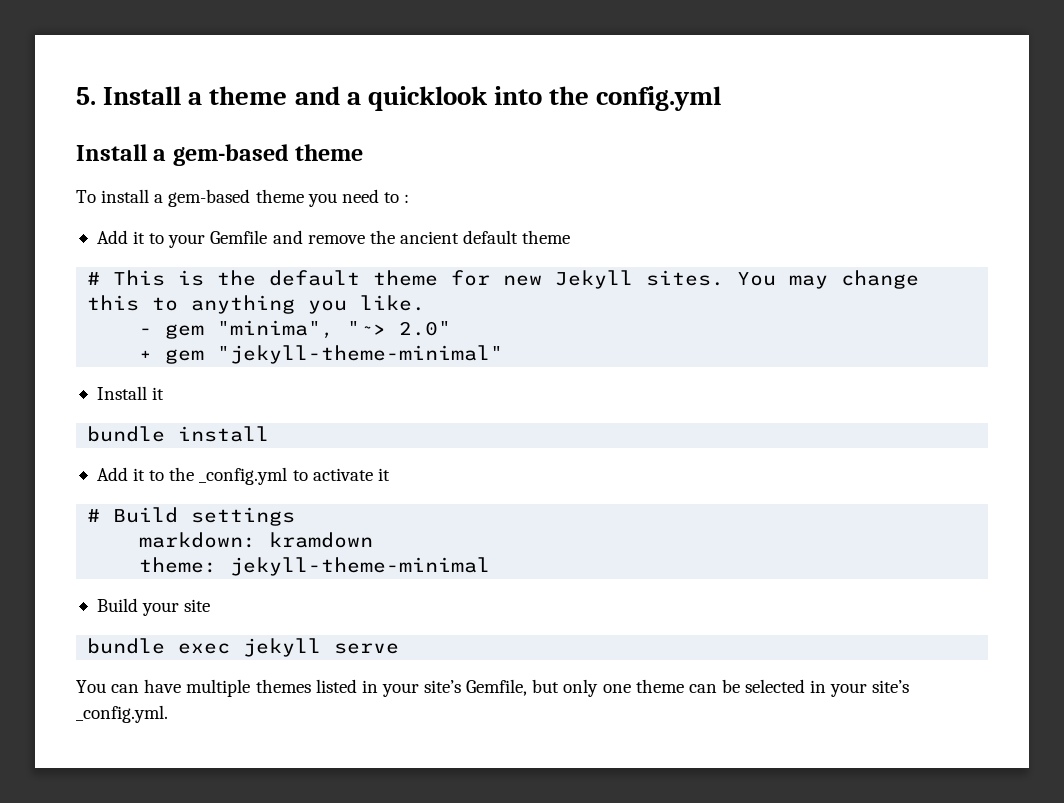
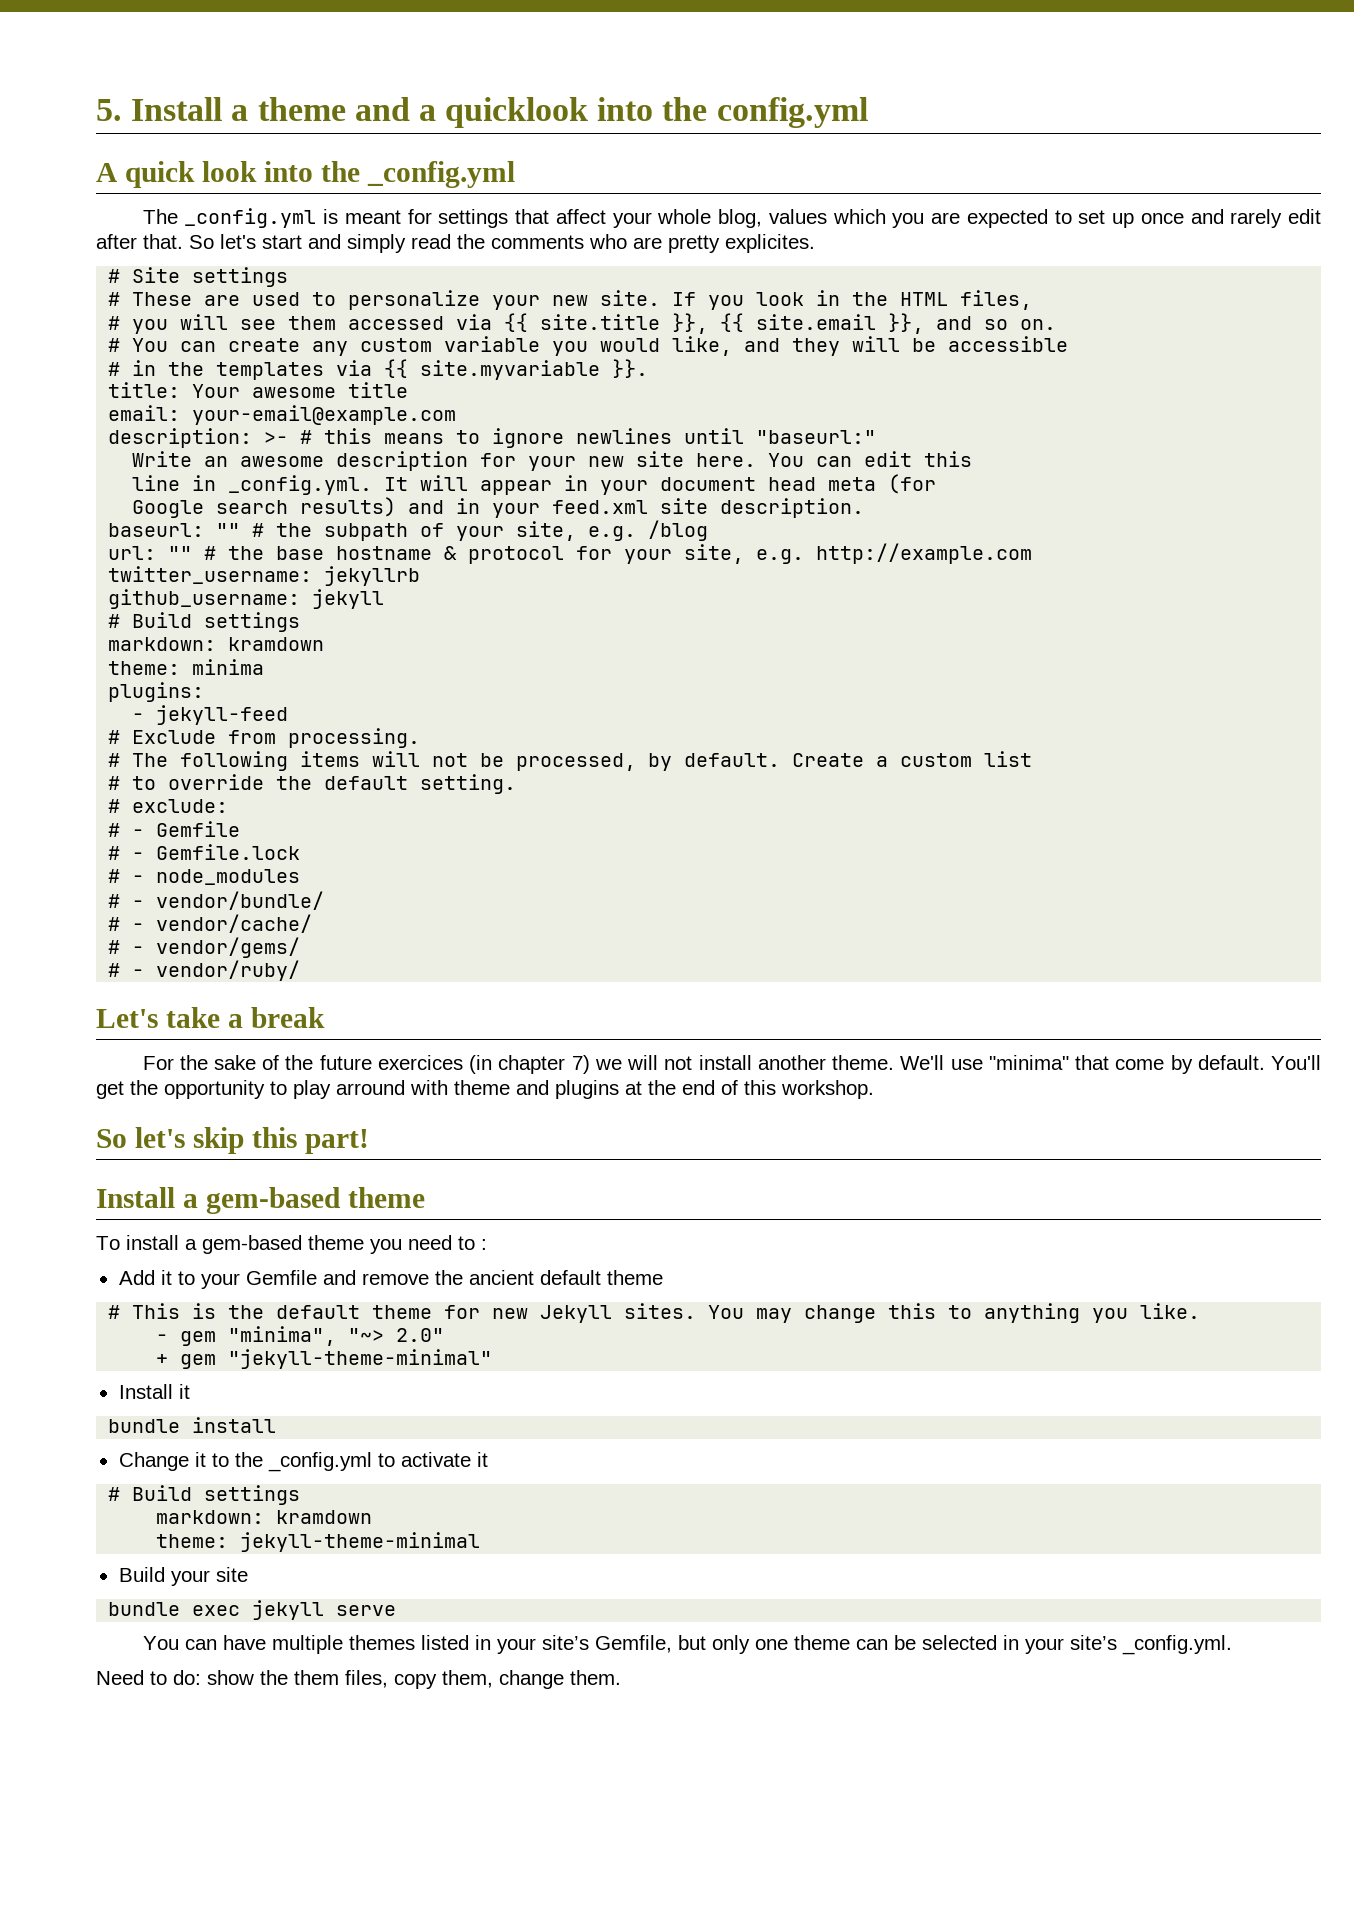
+ A quick look into the _config.yml
+ The _config.yml is meant for settings that affect your whole blog, values which you are expected to set up once and rarely edit after that. So let's start and simply read the comments who are pretty explicites.
+ # Site settings
+ # These are used to personalize your new site. If you look in the HTML files,
+ # you will see them accessed via {{ site.title }}, {{ site.email }}, and so on.
+ # You can create any custom variable you would like, and they will be accessible
+ # in the templates via {{ site.myvariable }}.
+ title: Your awesome title
+ email: your-email@example.com
+ description: >- # this means to ignore newlines until "baseurl:"
+ Write an awesome description for your new site here. You can edit this
+ line in _config.yml. It will appear in your document head meta (for
+ Google search results) and in your feed.xml site description.
+ baseurl: "" # the subpath of your site, e.g. /blog
+ url: "" # the base hostname & protocol for your site, e.g. http://example.com
+ twitter_username: jekyllrb
+ github_username: jekyll
+ # Build settings
+ markdown: kramdown
+ theme: minima
+ plugins:
+ - jekyll-feed
+ # Exclude from processing.
+ # The following items will not be processed, by default. Create a custom list
+ # to override the default setting.
+ # exclude:
+ # - Gemfile
+ # - Gemfile.lock
+ # - node_modules
+ # - vendor/bundle/
+ # - vendor/cache/
+ # - vendor/gems/
+ # - vendor/ruby/
+ Let's take a break
+ For the sake of the future exercices (in chapter 7) we will not install another theme. We'll use "minima" that come by default. You'll get the opportunity to play arround with theme and plugins at the end of this workshop.
+ So let's skip this part!
- Add it to the _config.yml to activate it
+ Change it to the _config.yml to activate it
+ Need to do: show the them files, copy them, change them.

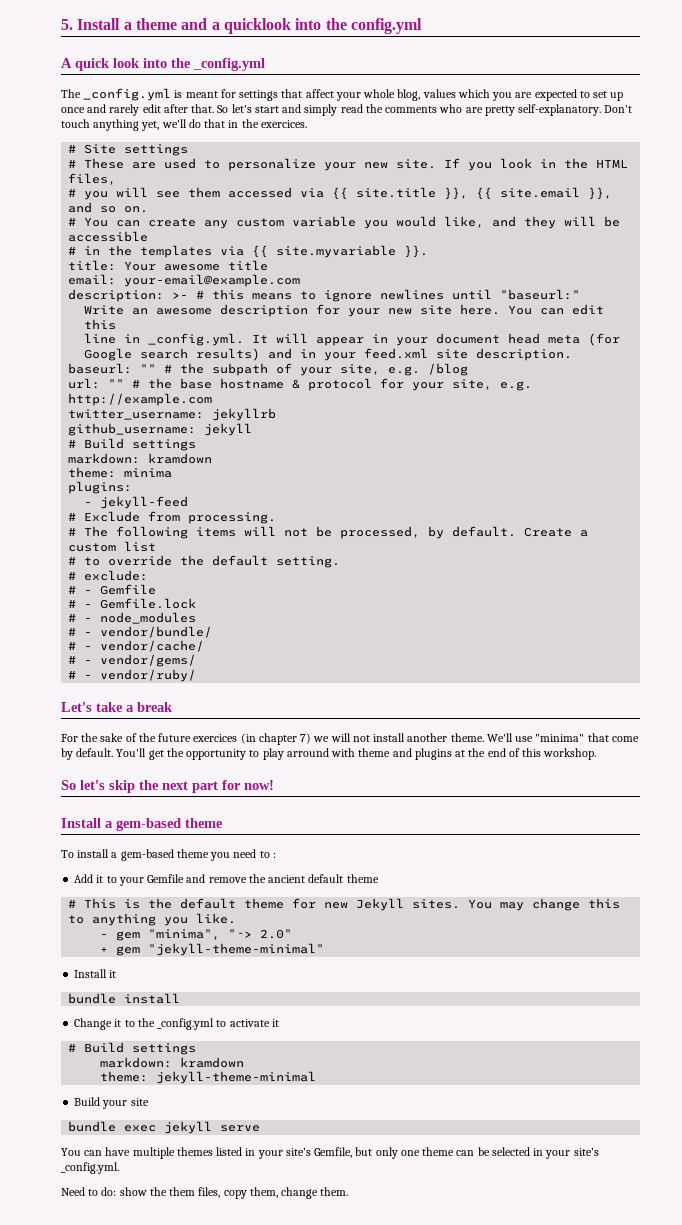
- So let's start and simply read the comments who are pretty explicites.
+ So let's start and simply read the comments who are pretty self-explanatory. Don't touch anything yet, we'll do that in the exercices.
- So let's skip this part!
+ So let's skip the next part for now!

